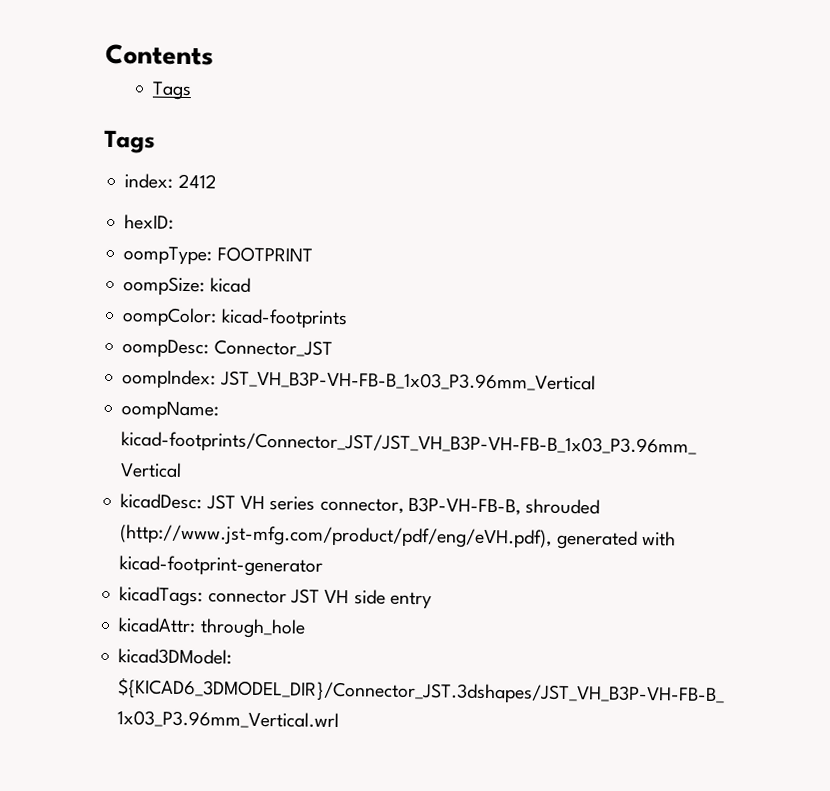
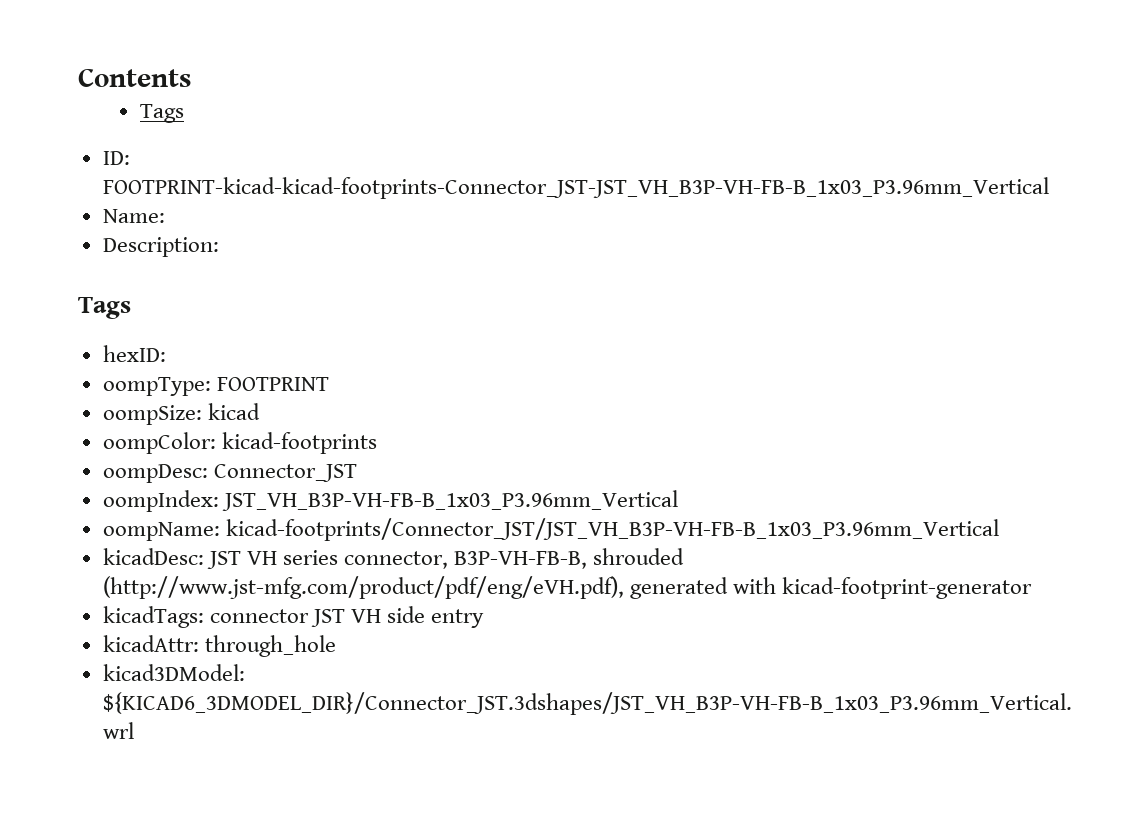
  Contents
  Tags
+ ID: FOOTPRINT-kicad-kicad-footprints-Connector_JST-JST_VH_B3P-VH-FB-B_1x03_P3.96mm_Vertical
+ Name:
+ Description:
  Tags
- index: 2412

